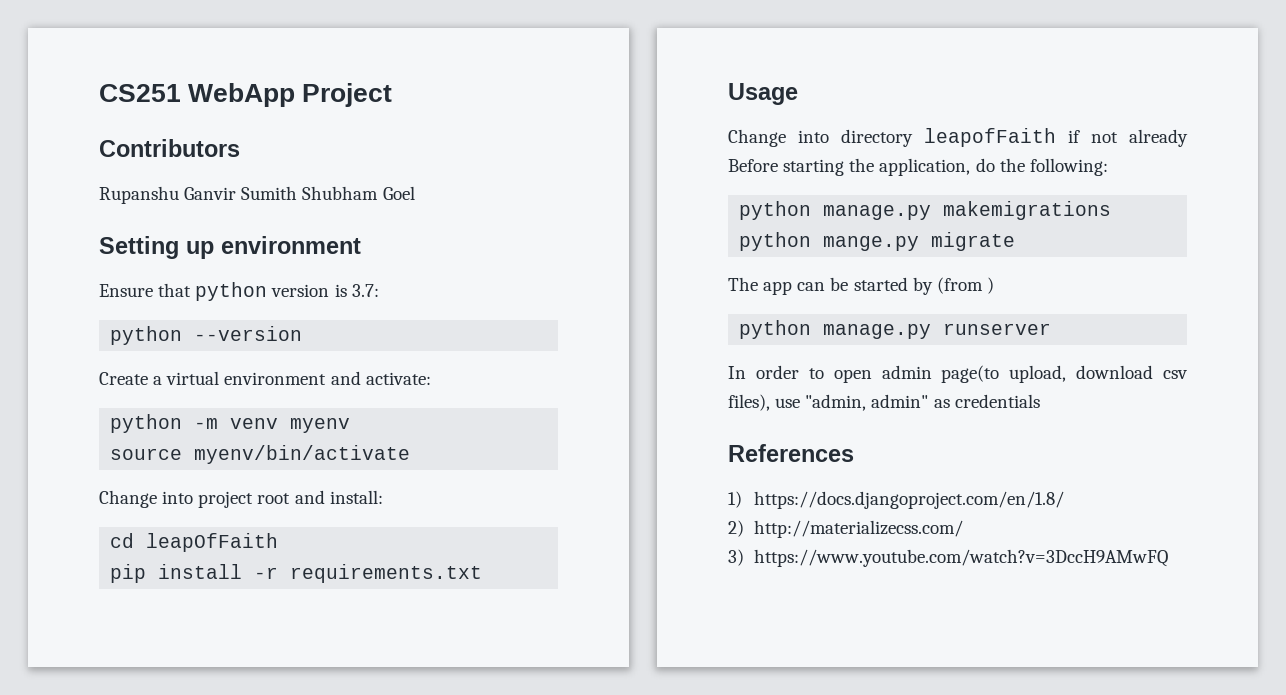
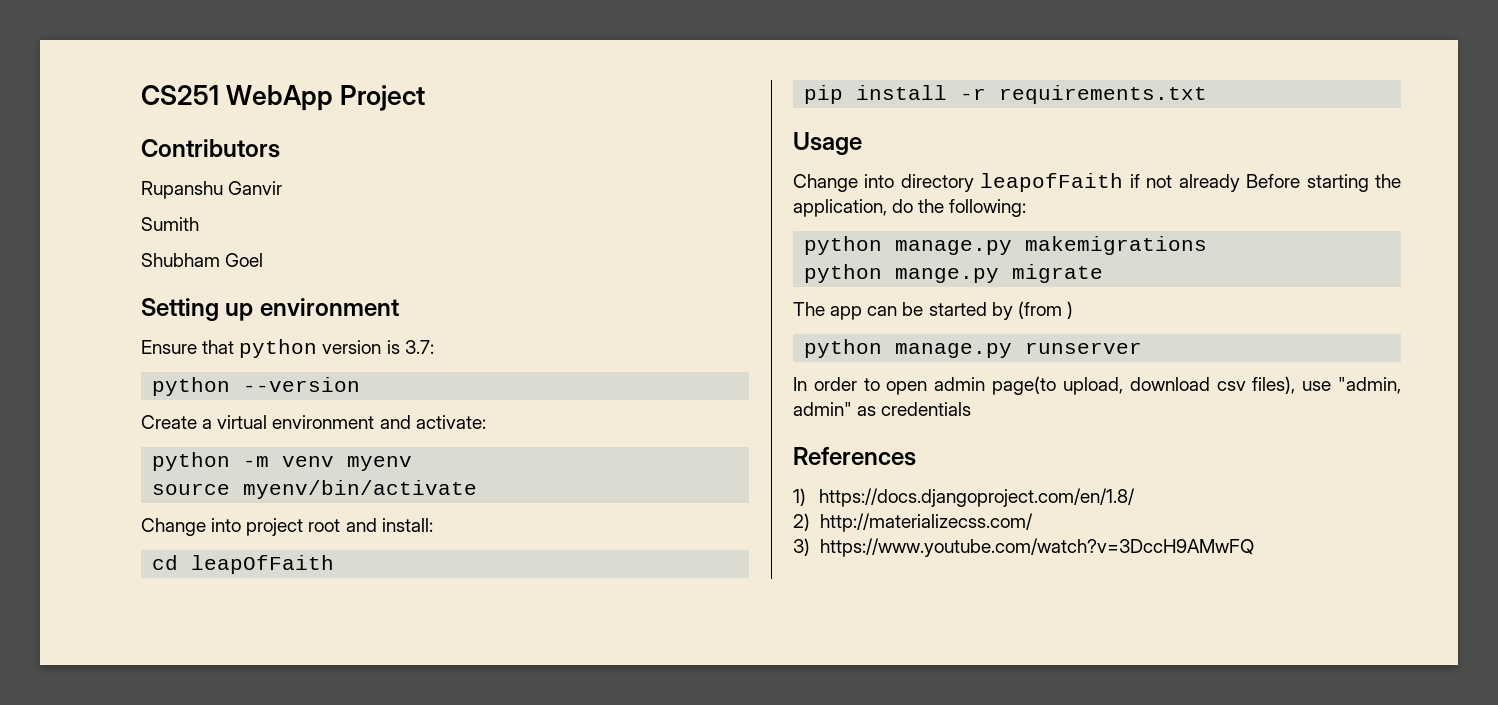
- Rupanshu Ganvir Sumith Shubham Goel
+ Rupanshu Ganvir
+ Sumith
+ Shubham Goel

